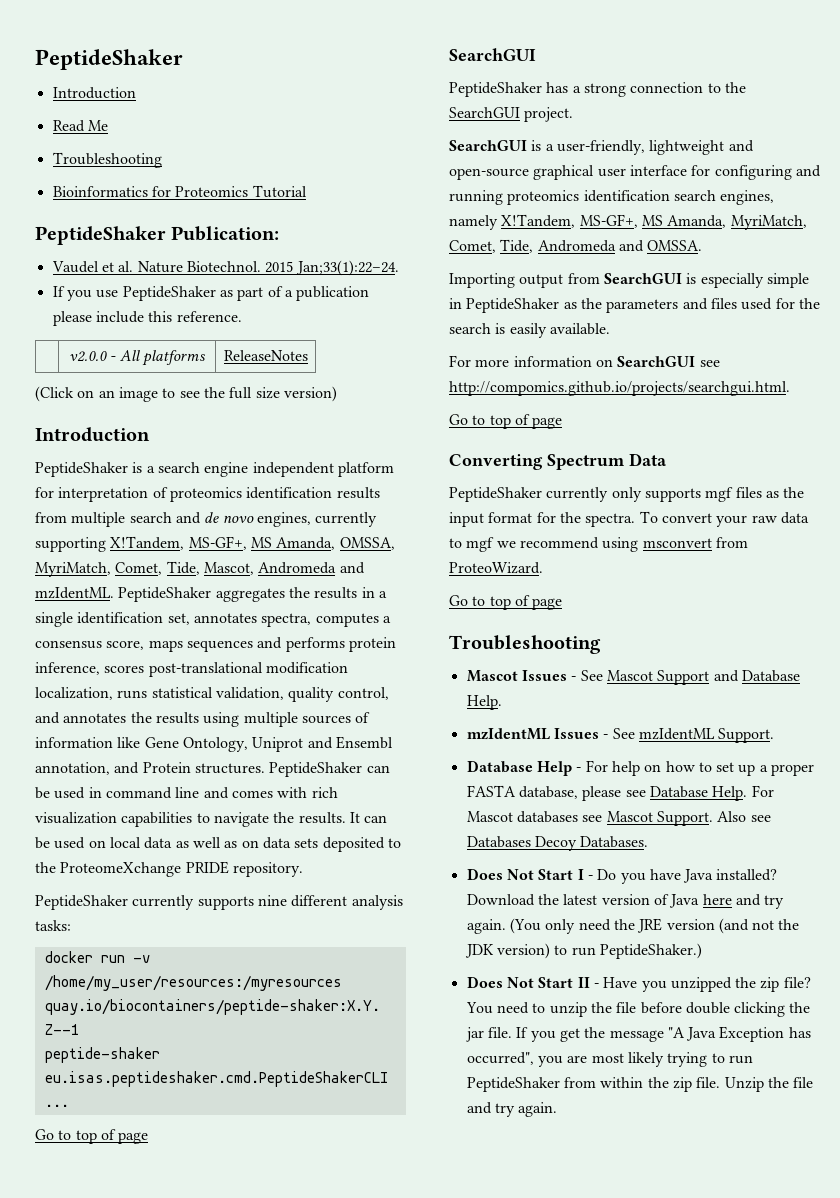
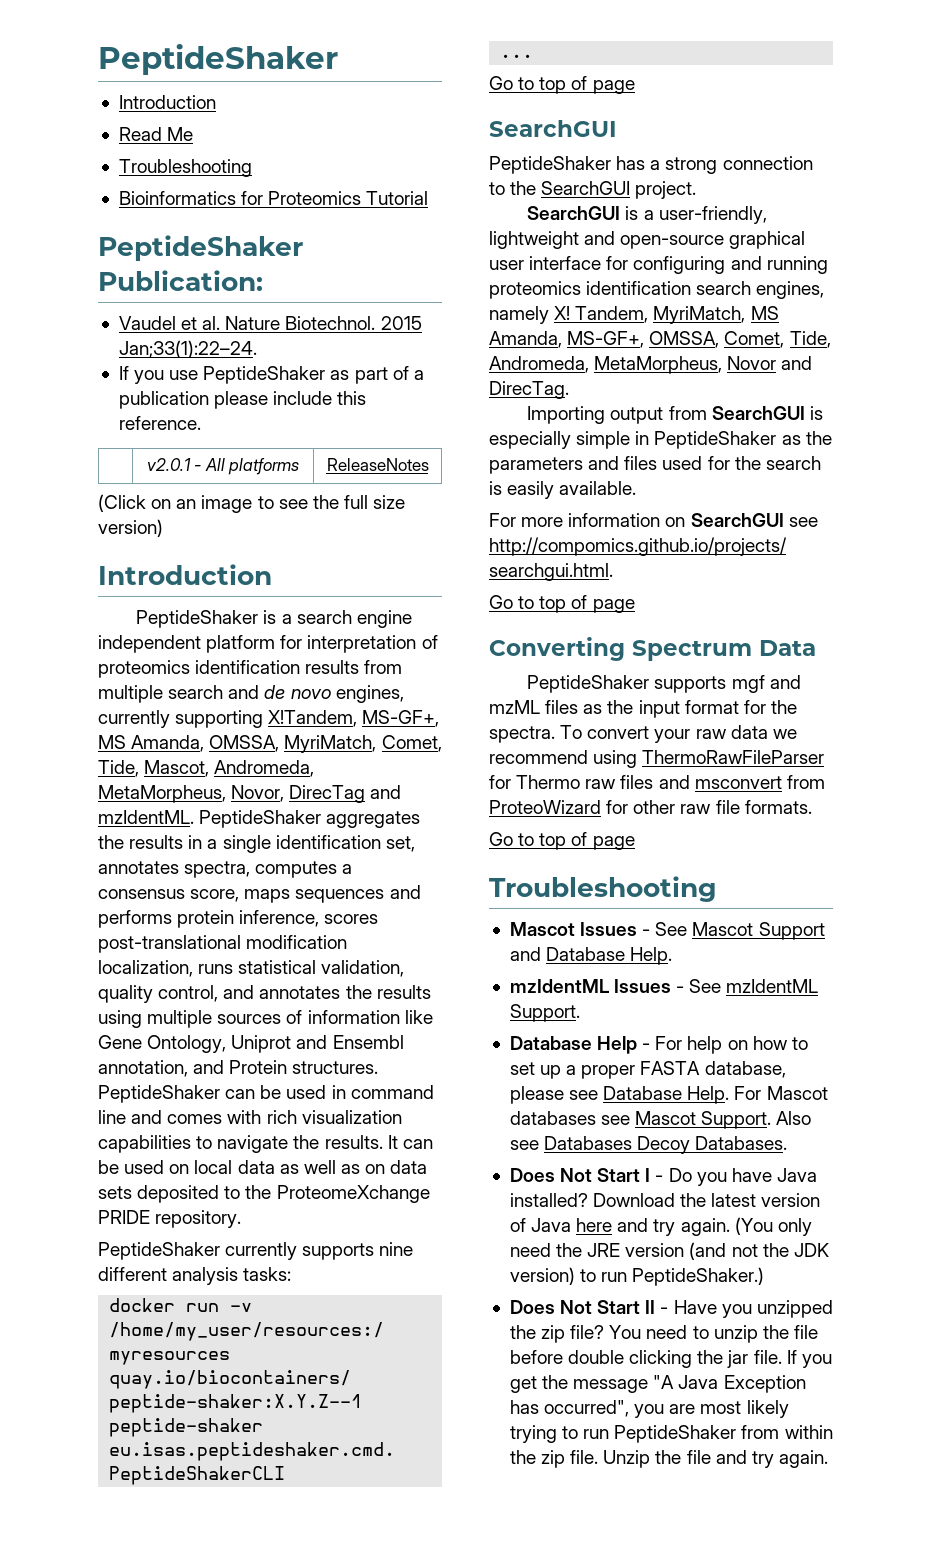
- | v2.0.0 - All platforms | ReleaseNotes
+ | v2.0.1 - All platforms | ReleaseNotes
- PeptideShaker is a search engine independent platform for interpretation of proteomics identification results from multiple search and de novo engines, currently supporting X!Tandem, MS-GF+, MS Amanda, OMSSA, MyriMatch, Comet, Tide, Mascot, Andromeda and mzIdentML.
+ PeptideShaker is a search engine independent platform for interpretation of proteomics identification results from multiple search and de novo engines, currently supporting X!Tandem, MS-GF+, MS Amanda, OMSSA, MyriMatch, Comet, Tide, Mascot, Andromeda, MetaMorpheus, Novor, DirecTag and mzIdentML.
- SearchGUI is a user-friendly, lightweight and open-source graphical user interface for configuring and running proteomics identification search engines, namely X!Tandem, MS-GF+, MS Amanda, MyriMatch, Comet, Tide, Andromeda and OMSSA.
+ SearchGUI is a user-friendly, lightweight and open-source graphical user interface for configuring and running proteomics identification search engines, namely X! Tandem, MyriMatch, MS Amanda, MS-GF+, OMSSA, Comet, Tide, Andromeda, MetaMorpheus, Novor and DirecTag.
- PeptideShaker currently only supports mgf files as the input format for the spectra.
+ PeptideShaker supports mgf and mzML files as the input format for the spectra.
- To convert your raw data to mgf we recommend using msconvert from ProteoWizard.
+ To convert your raw data we recommend using ThermoRawFileParser for Thermo raw files and msconvert from ProteoWizard for other raw file formats.

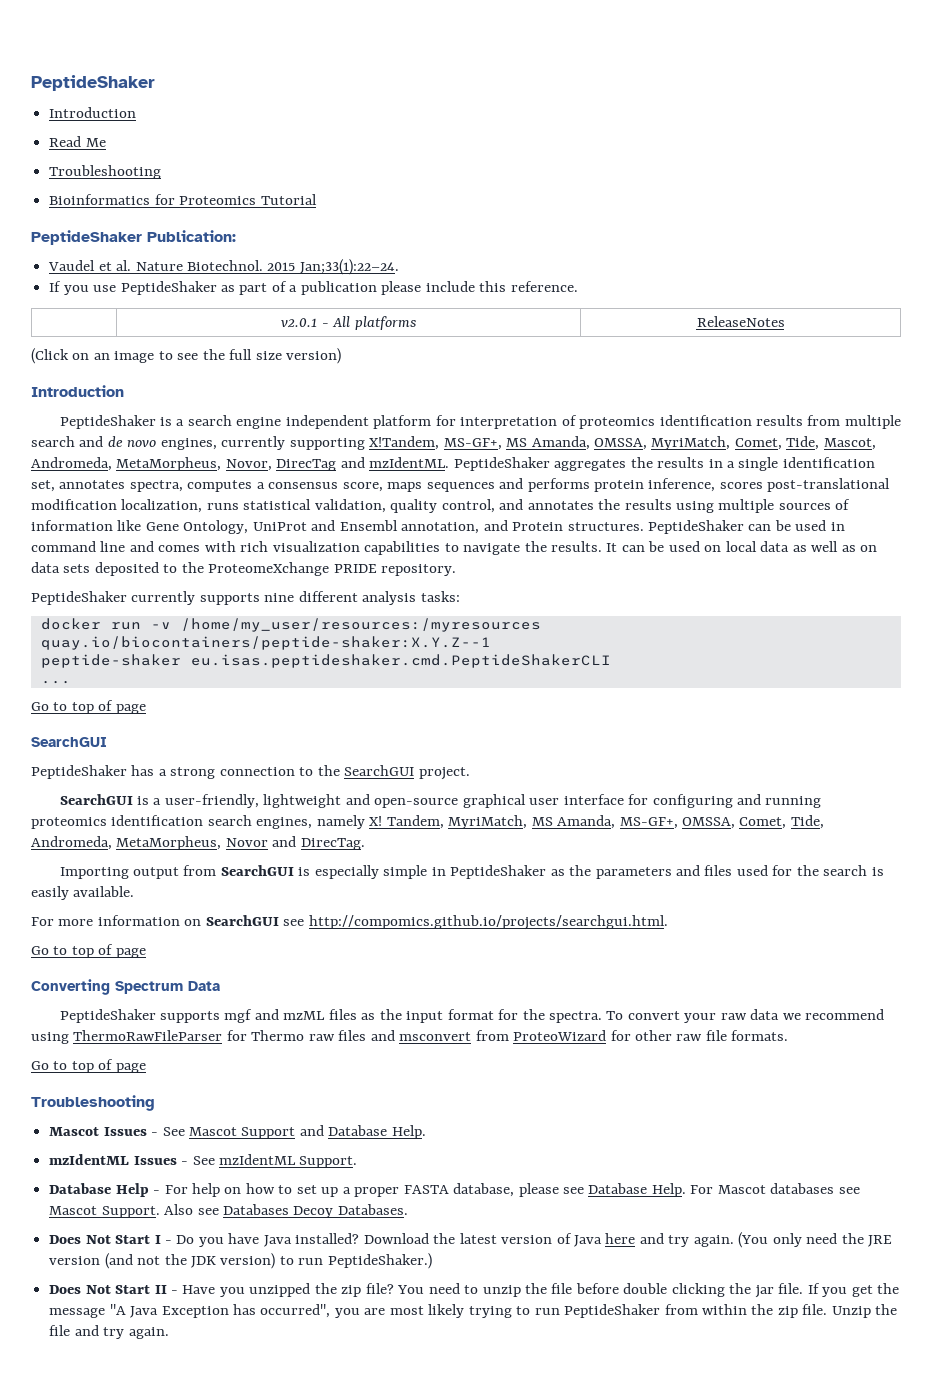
- PeptideShaker aggregates the results in a single identification set, annotates spectra, computes a consensus score, maps sequences and performs protein inference, scores post-translational modification localization, runs statistical validation, quality control, and annotates the results using multiple sources of information like Gene Ontology, Uniprot and Ensembl annotation, and Protein structures.
+ PeptideShaker aggregates the results in a single identification set, annotates spectra, computes a consensus score, maps sequences and performs protein inference, scores post-translational modification localization, runs statistical validation, quality control, and annotates the results using multiple sources of information like Gene Ontology, UniProt and Ensembl annotation, and Protein structures.

